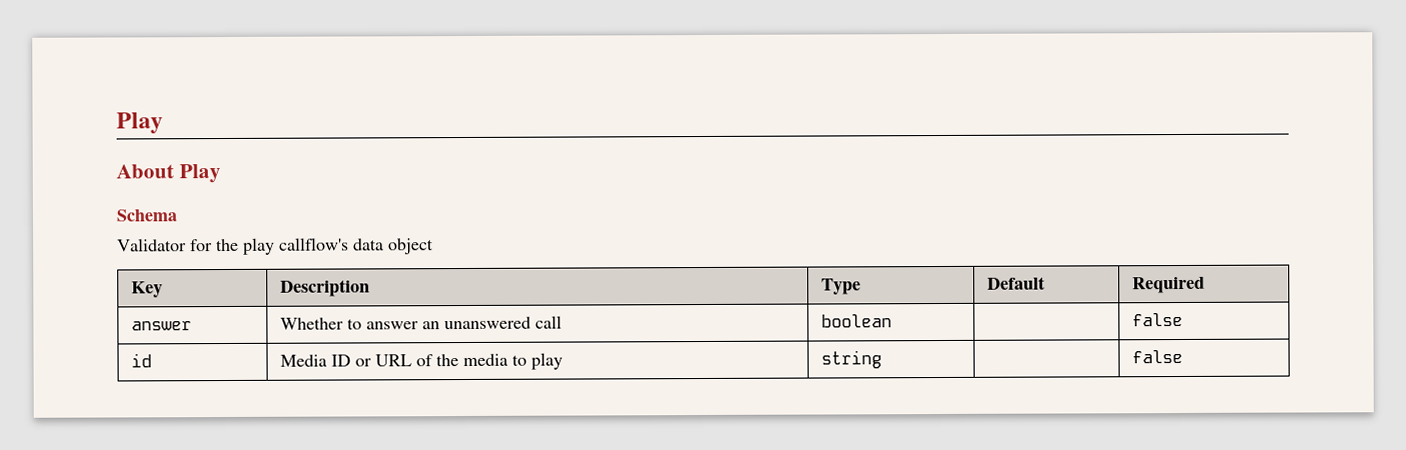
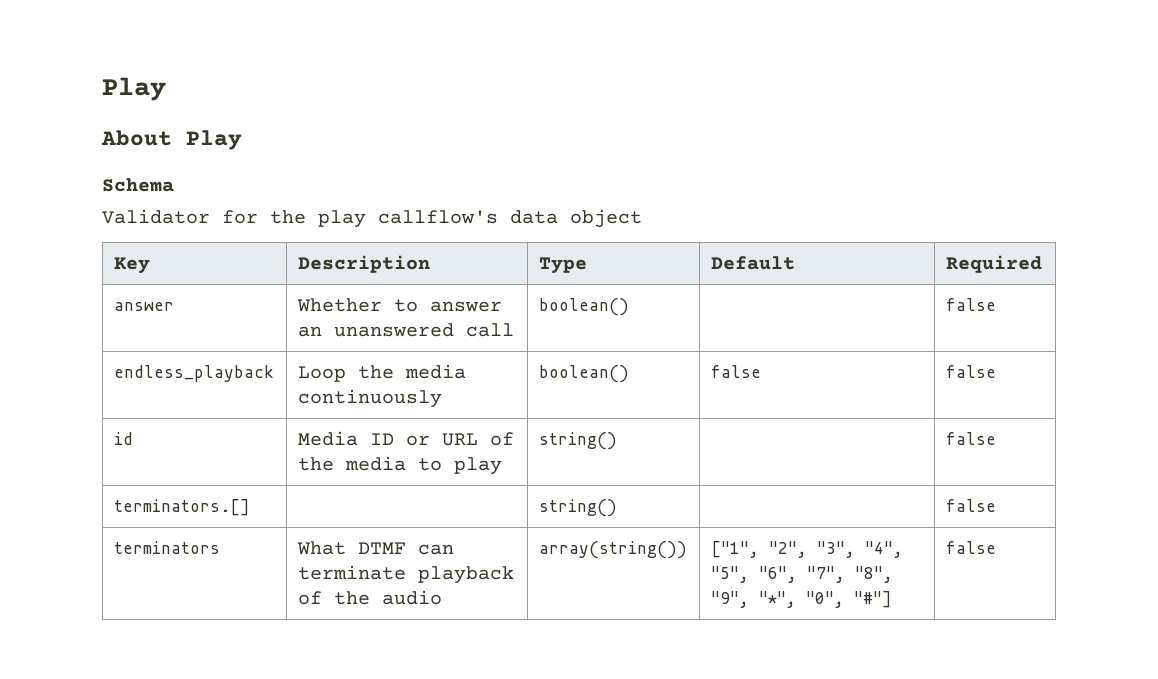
- answer | Whether to answer an unanswered call | boolean | | false
+ answer | Whether to answer an unanswered call | boolean() | | false
+ endless_playback | Loop the media continuously | boolean() | false | false
- id | Media ID or URL of the media to play | string | | false
+ id | Media ID or URL of the media to play | string() | | false
+ terminators.[] | | string() | | false
+ terminators | What DTMF can terminate playback of the audio | array(string()) | ["1", "2", "3", "4", "5", "6", "7", "8", "9", "*", "0", "#"] | false

